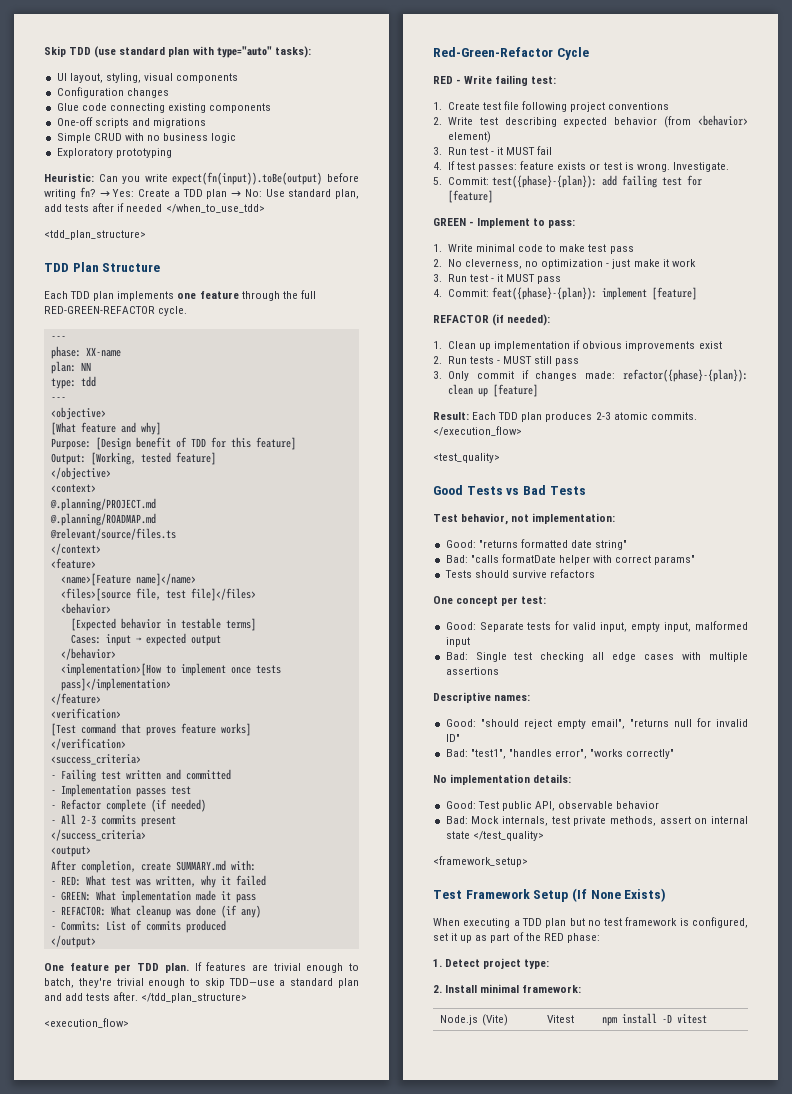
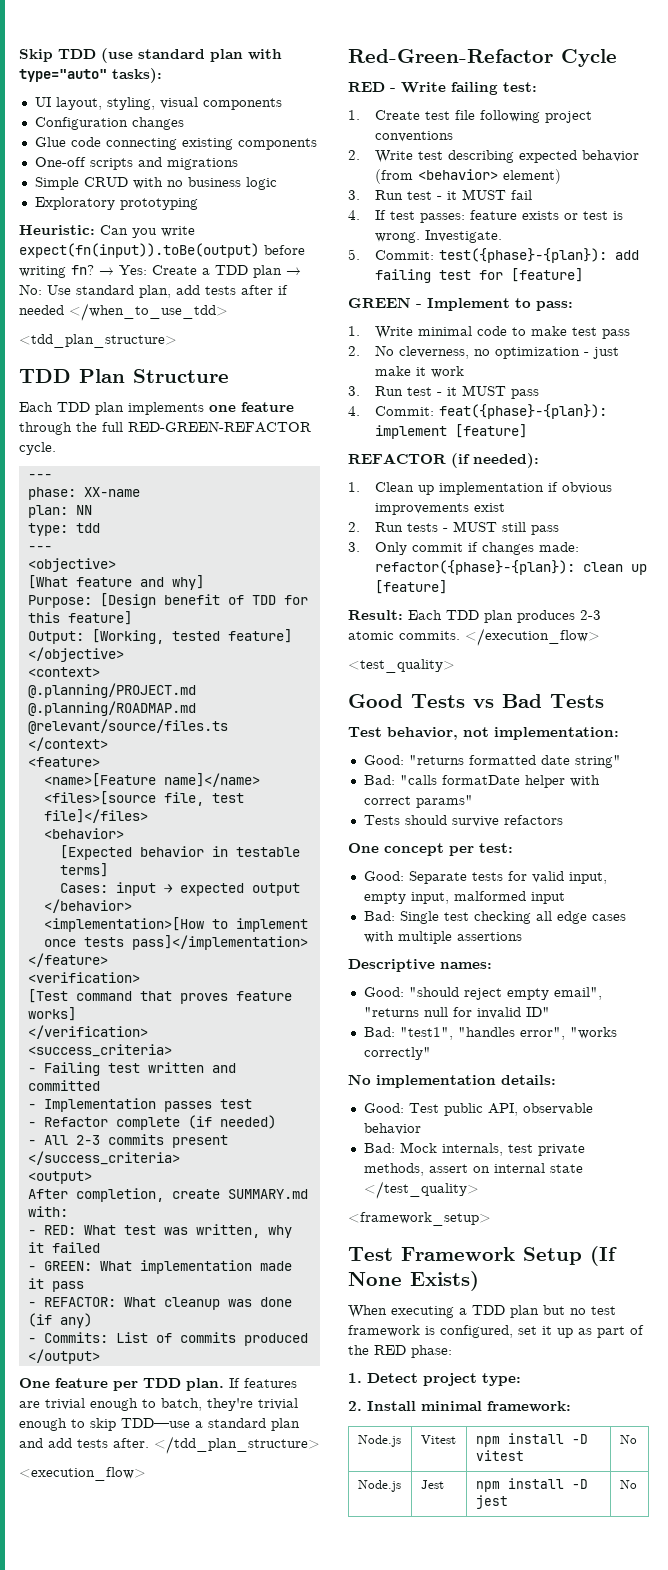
- Node.js (Vite) | Vitest | npm install -D vitest
+ Node.js | Vitest | npm install -D vitest | No
+ Node.js | Jest | npm install -D jest | No

